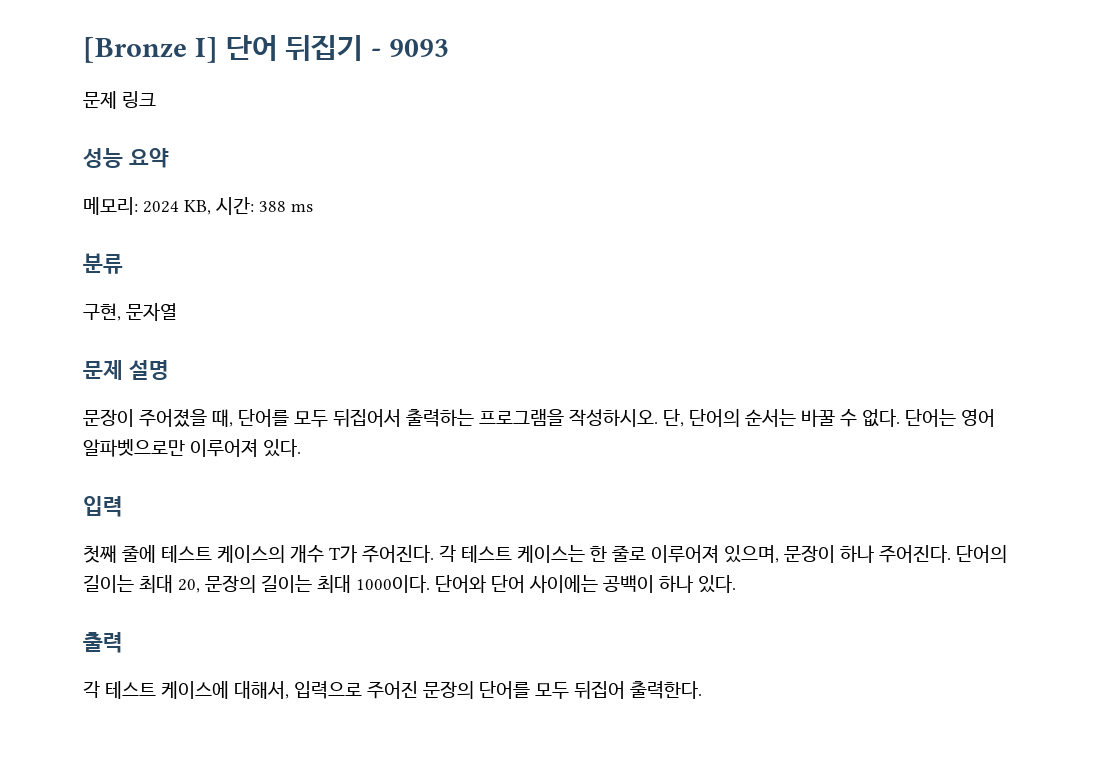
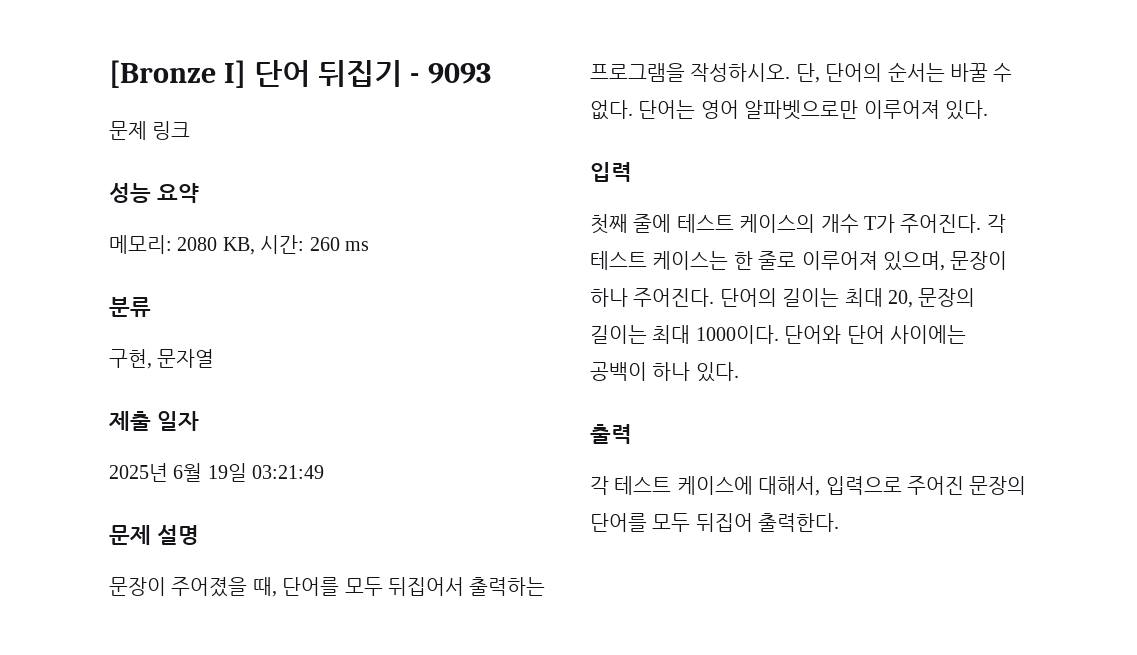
- 메모리: 2024 KB, 시간: 388 ms
+ 메모리: 2080 KB, 시간: 260 ms
+ 제출 일자
+ 2025년 6월 19일 03:21:49

